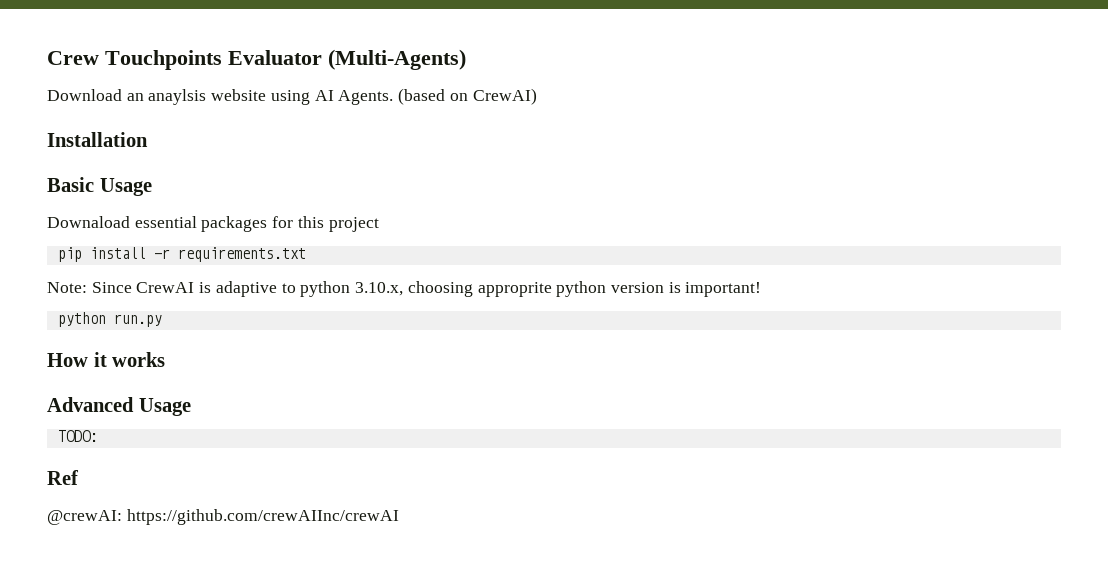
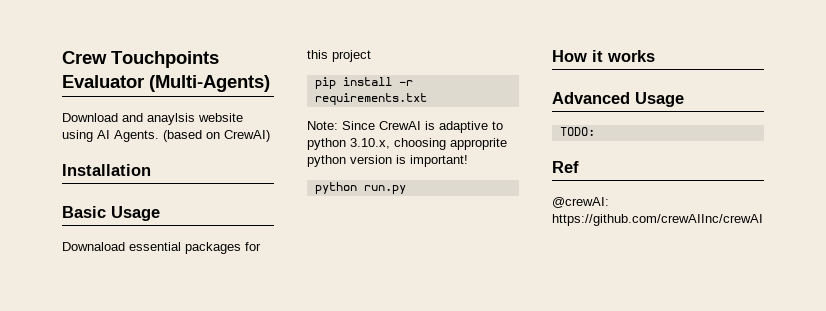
- Download an anaylsis website using AI Agents.
+ Download and anaylsis website using AI Agents.

